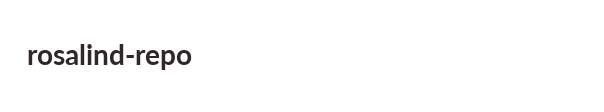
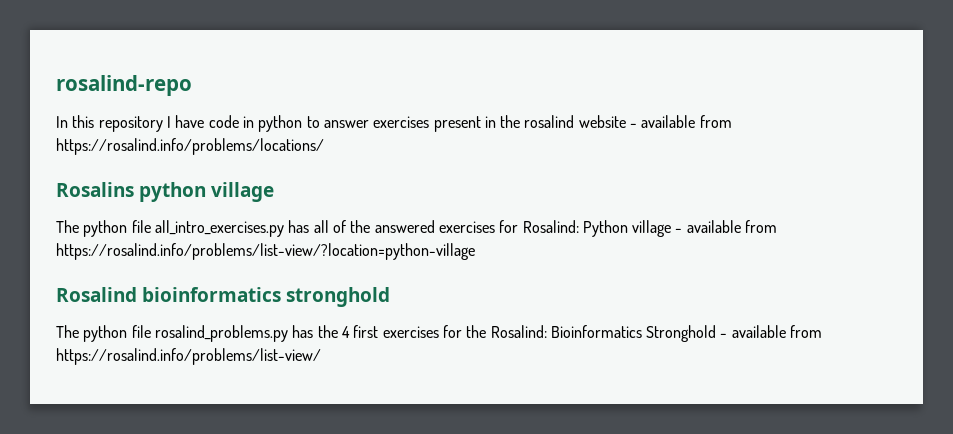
+ In this repository I have code in python to answer exercises present in the rosalind website - available from https://rosalind.info/problems/locations/
+ Rosalins python village
+ The python file all_intro_exercises.py has all of the answered exercises for Rosalind: Python village - available from https://rosalind.info/problems/list-view/?location=python-village
+ Rosalind bioinformatics stronghold
+ The python file rosalind_problems.py has the 4 first exercises for the Rosalind: Bioinformatics Stronghold - available from https://rosalind.info/problems/list-view/

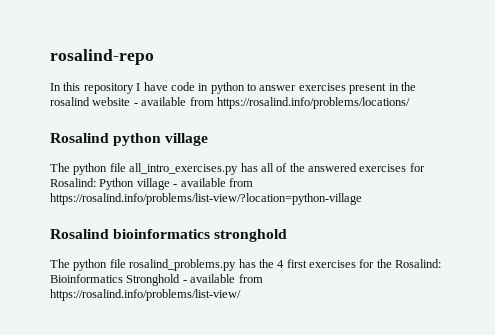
- Rosalins python village
+ Rosalind python village

